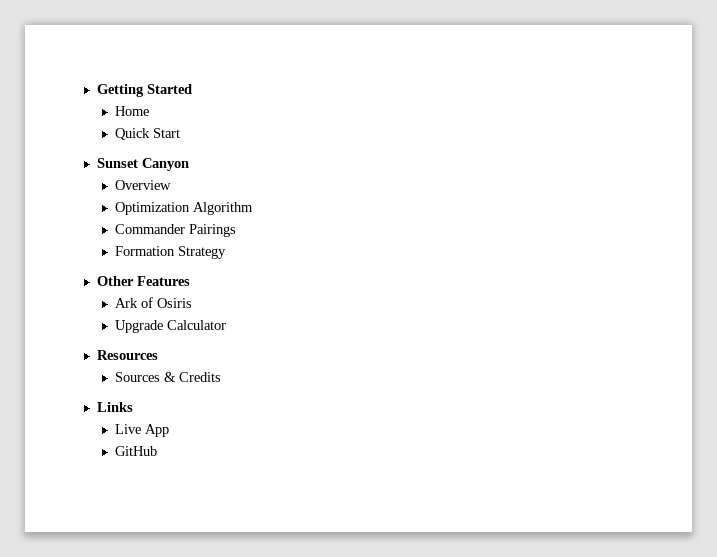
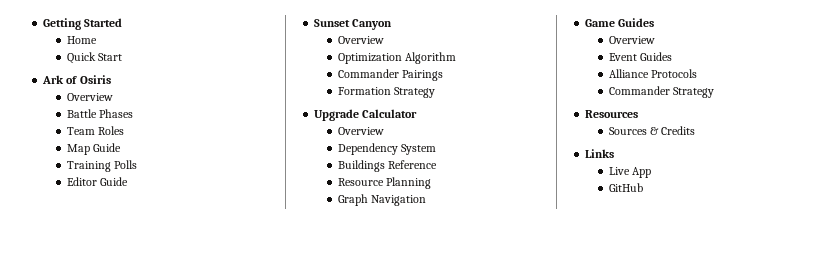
+ Ark of Osiris
+ Overview
+ Battle Phases
+ Team Roles
+ Map Guide
+ Training Polls
+ Editor Guide
- Other Features
- Ark of Osiris
  Upgrade Calculator
+ Overview
+ Dependency System
+ Buildings Reference
+ Resource Planning
+ Graph Navigation
+ Game Guides
+ Overview
+ Event Guides
+ Alliance Protocols
+ Commander Strategy

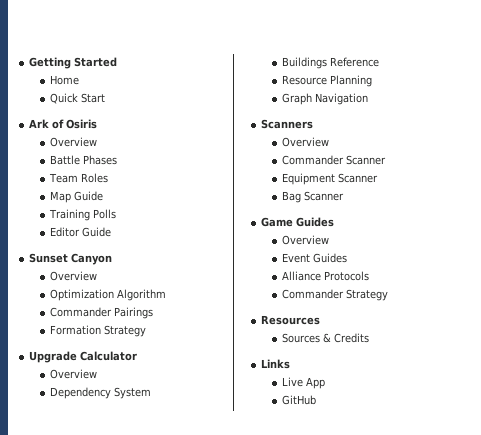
+ Scanners
+ Overview
+ Commander Scanner
+ Equipment Scanner
+ Bag Scanner

